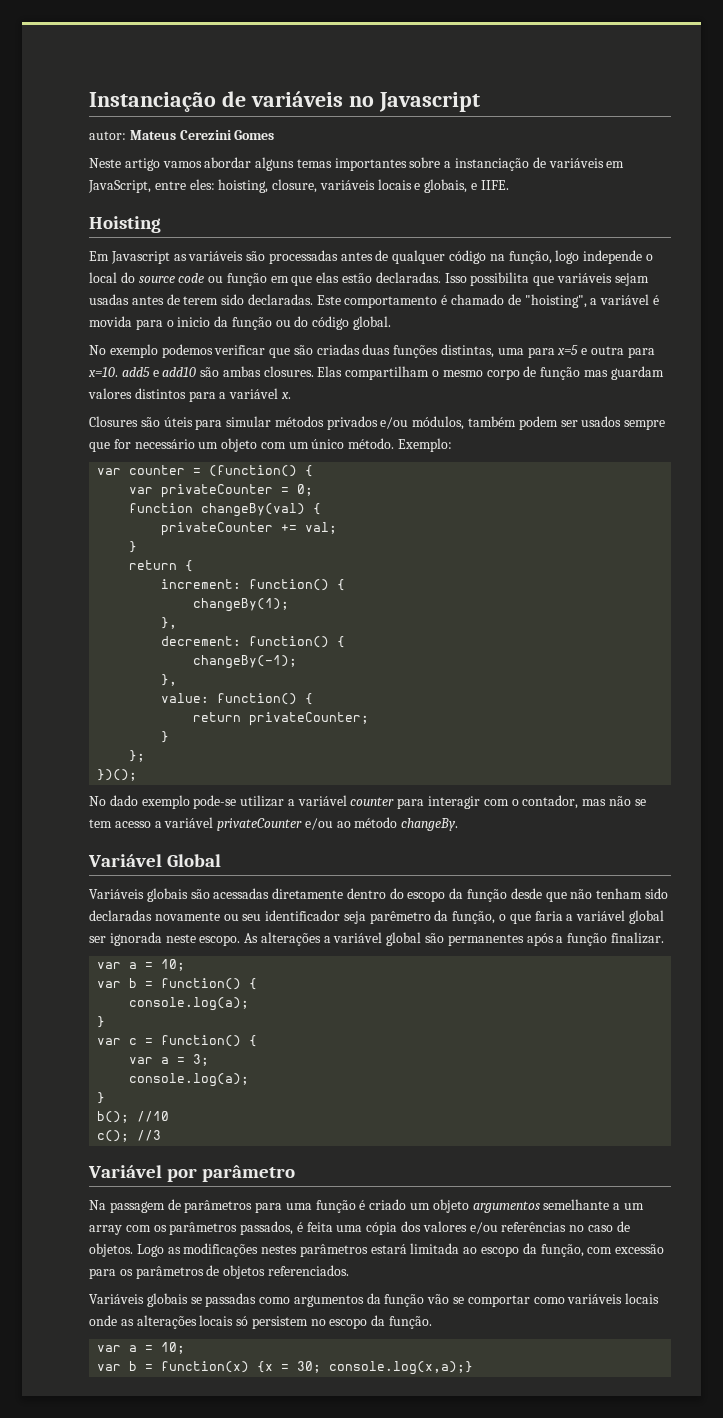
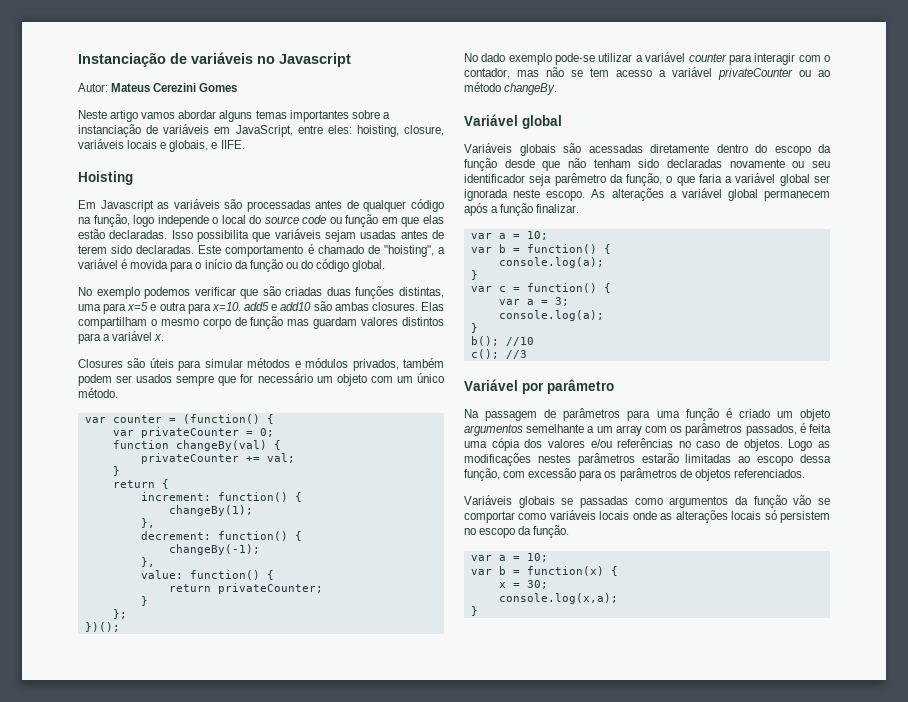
- autor: Mateus Cerezini Gomes
+ Autor: Mateus Cerezini Gomes
- Este comportamento é chamado de "hoisting", a variável é movida para o inicio da função ou do código global.
+ Este comportamento é chamado de "hoisting", a variável é movida para o início da função ou do código global.
- Closures são úteis para simular métodos privados e/ou módulos, também podem ser usados sempre que for necessário um objeto com um único método. Exemplo:
+ Closures são úteis para simular métodos e módulos privados, também podem ser usados sempre que for necessário um objeto com um único método.
- No dado exemplo pode-se utilizar a variável counter para interagir com o contador, mas não se tem acesso a variável privateCounter e/ou ao método changeBy.
+ No dado exemplo pode-se utilizar a variável counter para interagir com o contador, mas não se tem acesso a variável privateCounter ou ao método changeBy.
- Variável Global
+ Variável global
- As alterações a variável global são permanentes após a função finalizar.
+ As alterações a variável global permanecem após a função finalizar.
- Logo as modificações nestes parâmetros estará limitada ao escopo da função, com excessão para os parâmetros de objetos referenciados.
+ Logo as modificações nestes parâmetros estarão limitadas ao escopo dessa função, com excessão para os parâmetros de objetos referenciados.
- var b = function(x) {x = 30; console.log(x,a);}
+ var b = function(x) {
+ x = 30;
+ console.log(x,a);
+ }

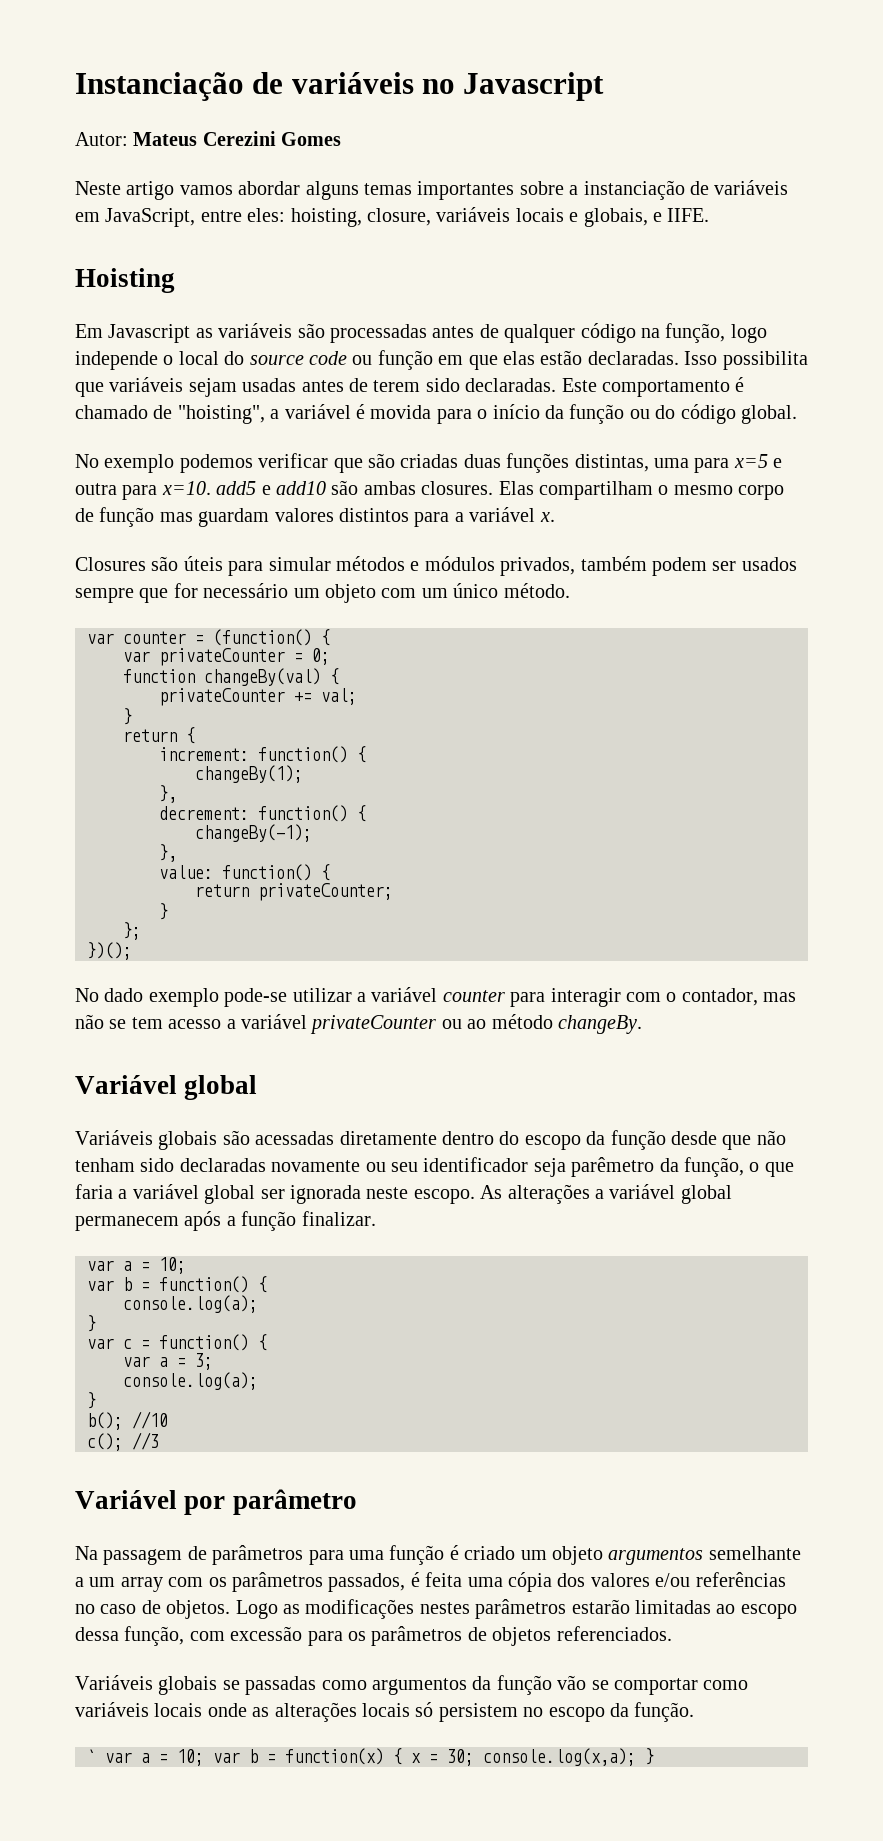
  Variáveis globais se passadas como argumentos da função vão se comportar como variáveis locais onde as alterações locais só persistem no escopo da função.
- var a = 10;
- var b = function(x) {
- x = 30;
- console.log(x,a);
- }
+ ` var a = 10; var b = function(x) { x = 30; console.log(x,a); }

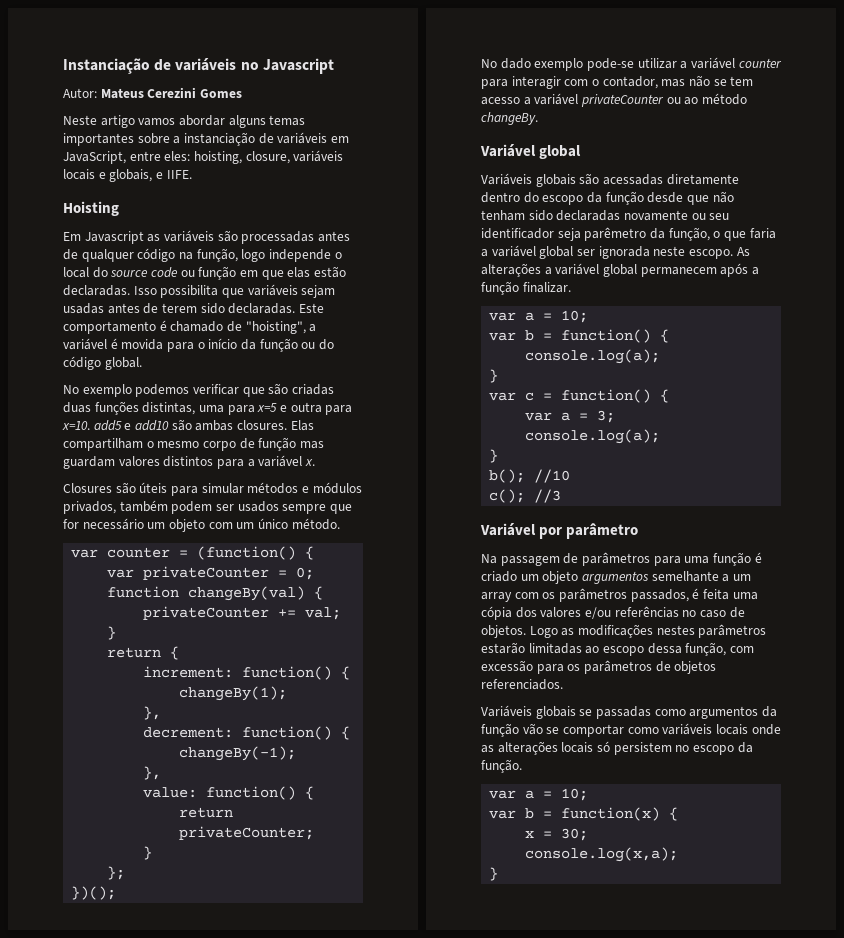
  Variáveis globais se passadas como argumentos da função vão se comportar como variáveis locais onde as alterações locais só persistem no escopo da função.
- ` var a = 10; var b = function(x) { x = 30; console.log(x,a); }
+ var a = 10;
+ var b = function(x) {
+ x = 30;
+ console.log(x,a);
+ }

